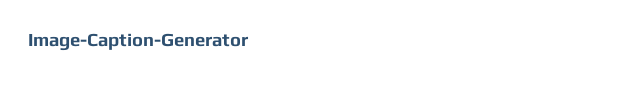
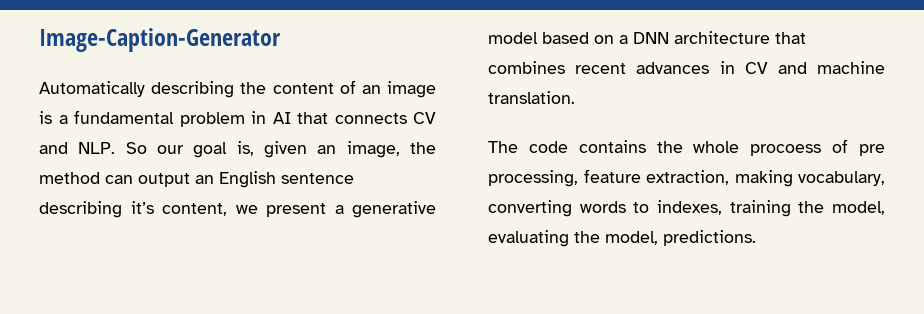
+ Automatically describing the content of an image is a fundamental problem in AI that connects CV and NLP. So our goal is, given an image, the method can output an English sentence describing it’s content, we present a generative model based on a DNN architecture that combines recent advances in CV and machine translation.
+ The code contains the whole procoess of pre processing, feature extraction, making vocabulary, converting words to indexes, training the model, evaluating the model, predictions.

